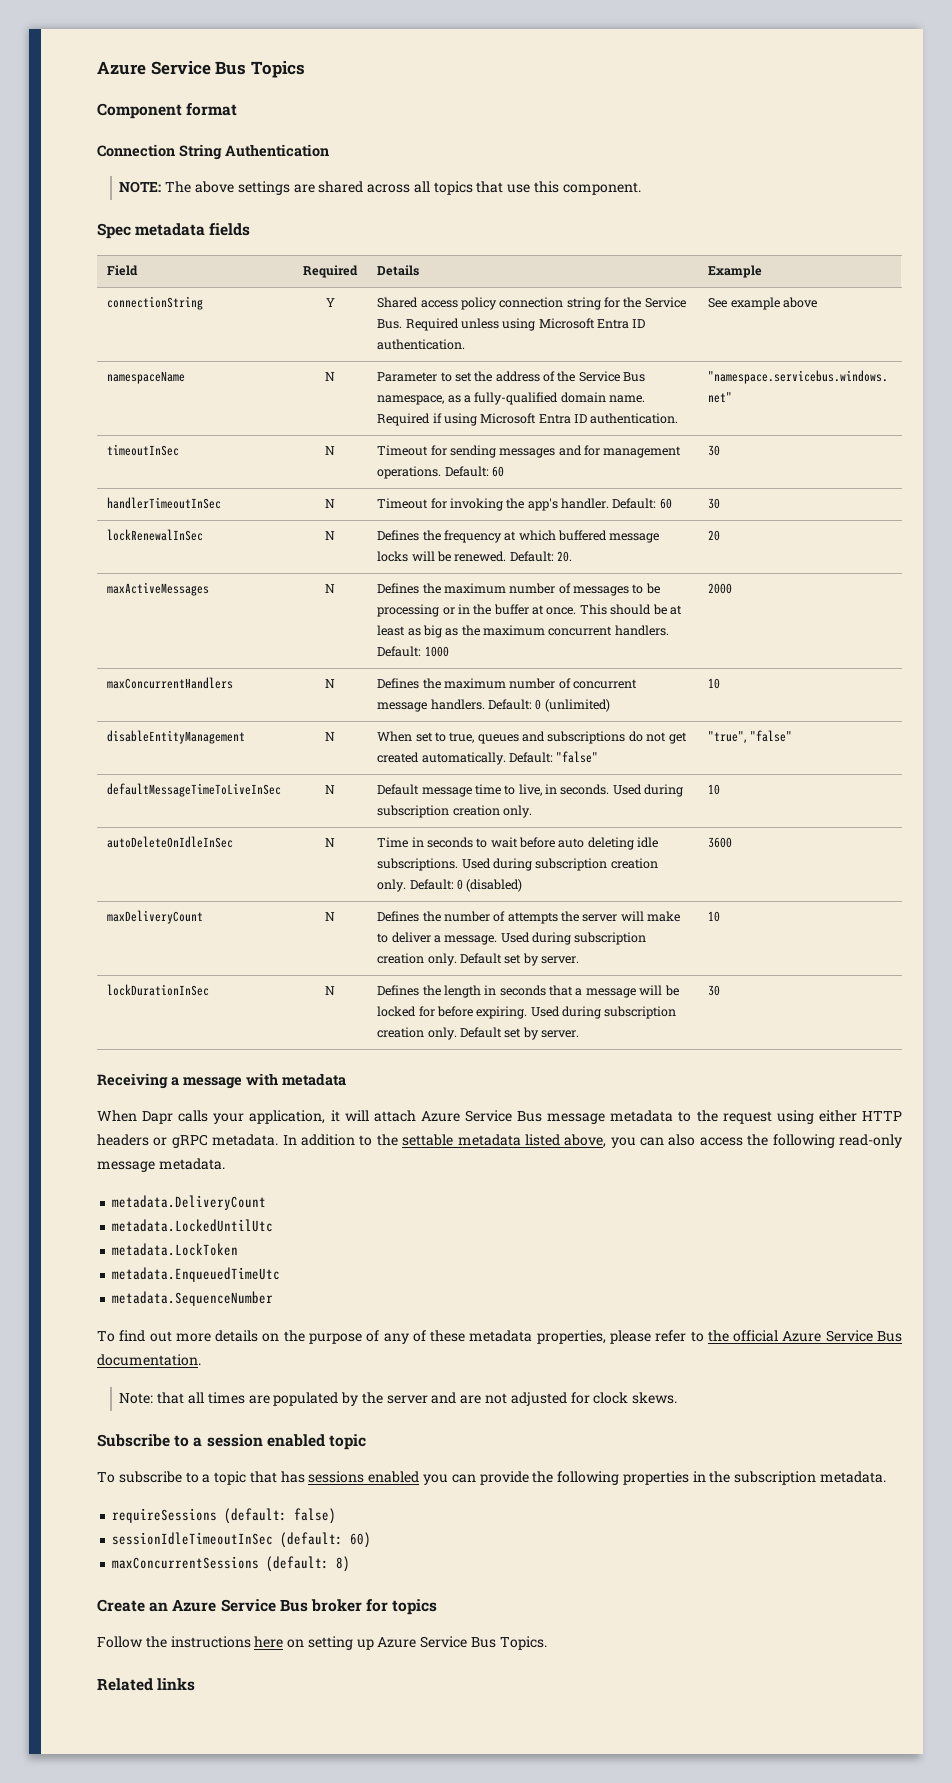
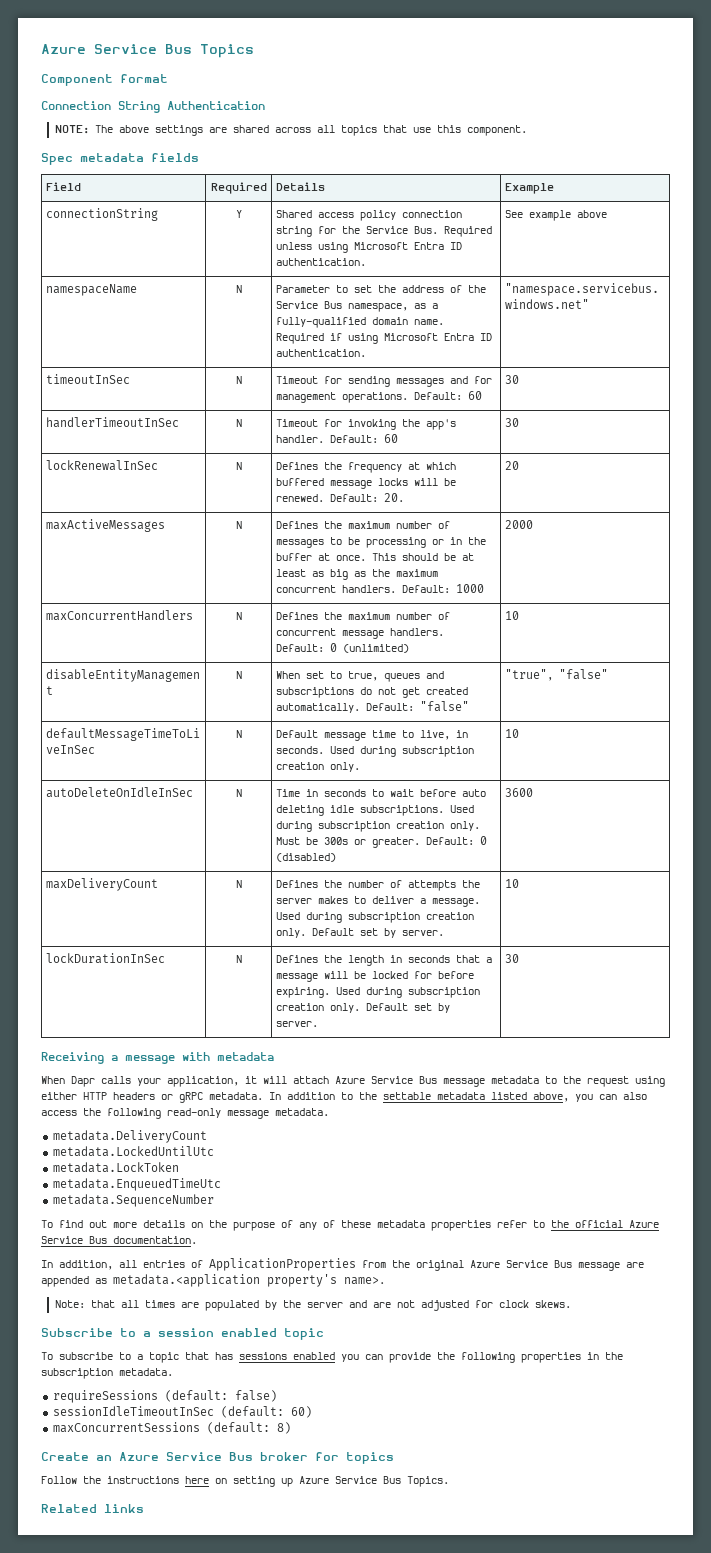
- autoDeleteOnIdleInSec | N | Time in seconds to wait before auto deleting idle subscriptions. Used during subscription creation only. Default: 0 (disabled) | 3600
+ autoDeleteOnIdleInSec | N | Time in seconds to wait before auto deleting idle subscriptions. Used during subscription creation only. Must be 300s or greater. Default: 0 (disabled) | 3600
- maxDeliveryCount | N | Defines the number of attempts the server will make to deliver a message. Used during subscription creation only. Default set by server. | 10
+ maxDeliveryCount | N | Defines the number of attempts the server makes to deliver a message. Used during subscription creation only. Default set by server. | 10
- To find out more details on the purpose of any of these metadata properties, please refer to the official Azure Service Bus documentation.
+ To find out more details on the purpose of any of these metadata properties refer to the official Azure Service Bus documentation.
+ In addition, all entries of ApplicationProperties from the original Azure Service Bus message are appended as metadata.<application property's name>.

